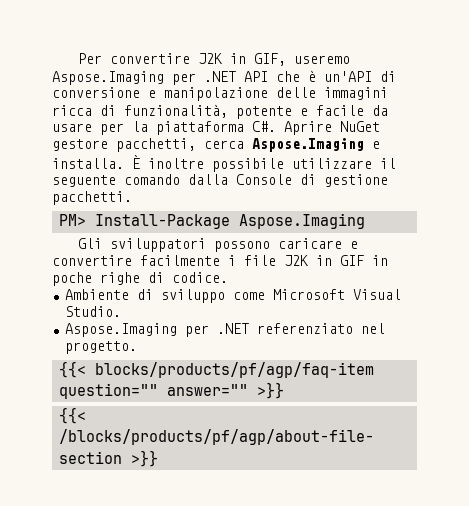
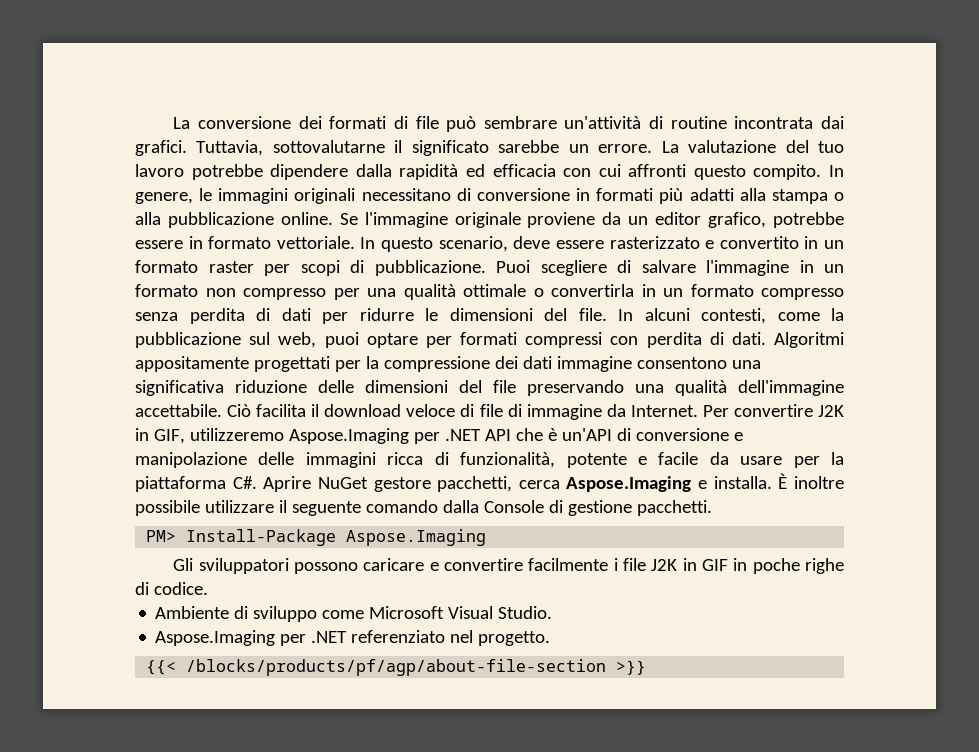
+ La conversione dei formati di file può sembrare un'attività di routine incontrata dai grafici. Tuttavia, sottovalutarne il significato sarebbe un errore. La valutazione del tuo lavoro potrebbe dipendere dalla rapidità ed efficacia con cui affronti questo compito. In genere, le immagini originali necessitano di conversione in formati più adatti alla stampa o alla pubblicazione online. Se l'immagine originale proviene da un editor grafico, potrebbe essere in formato vettoriale. In questo scenario, deve essere rasterizzato e convertito in un formato raster per scopi di pubblicazione. Puoi scegliere di salvare l'immagine in un formato non compresso per una qualità ottimale o convertirla in un formato compresso senza perdita di dati per ridurre le dimensioni del file. In alcuni contesti, come la pubblicazione sul web, puoi optare per formati compressi con perdita di dati. Algoritmi appositamente progettati per la compressione dei dati immagine consentono una significativa riduzione delle dimensioni del file preservando una qualità dell'immagine accettabile. Ciò facilita il download veloce di file di immagine da Internet.
- Per convertire J2K in GIF, useremo Aspose.Imaging per .NET API che è un'API di conversione e manipolazione delle immagini ricca di funzionalità, potente e facile da usare per la piattaforma C#. Aprire NuGet gestore pacchetti, cerca Aspose.Imaging e installa.
+ Per convertire J2K in GIF, utilizzeremo Aspose.Imaging per .NET API che è un'API di conversione e manipolazione delle immagini ricca di funzionalità, potente e facile da usare per la piattaforma C#. Aprire NuGet gestore pacchetti, cerca Aspose.Imaging e installa.
- {{< blocks/products/pf/agp/faq-item question="" answer="" >}}

